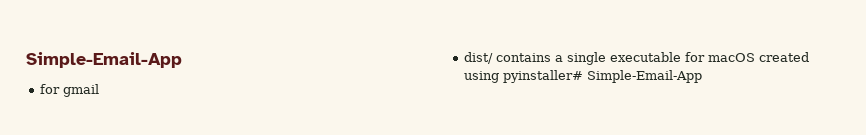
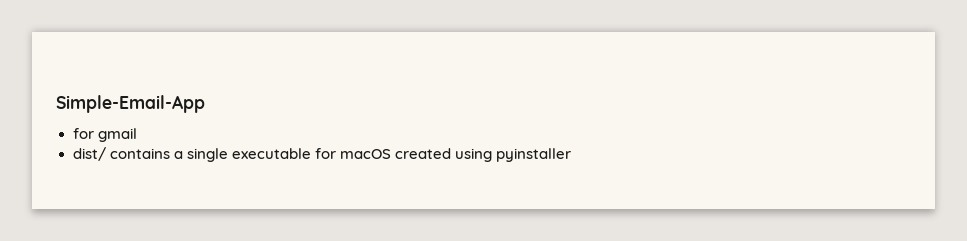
- dist/ contains a single executable for macOS created using pyinstaller# Simple-Email-App
+ dist/ contains a single executable for macOS created using pyinstaller

